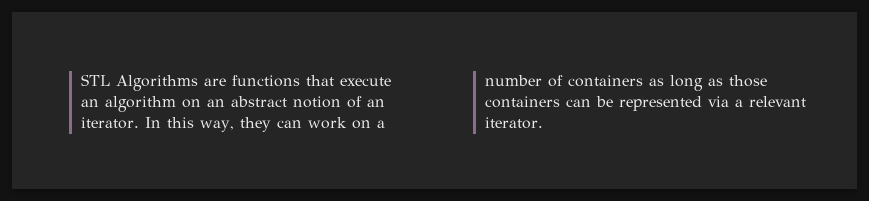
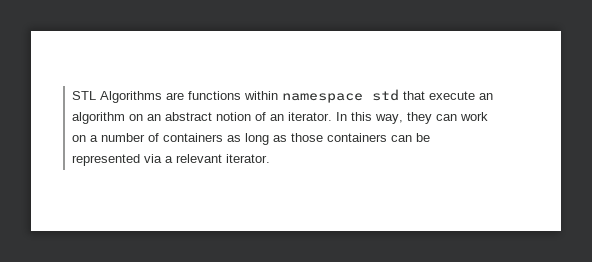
- STL Algorithms are functions that execute an algorithm on an abstract notion of an iterator.
+ STL Algorithms are functions within namespace std that execute an algorithm on an abstract notion of an iterator.

